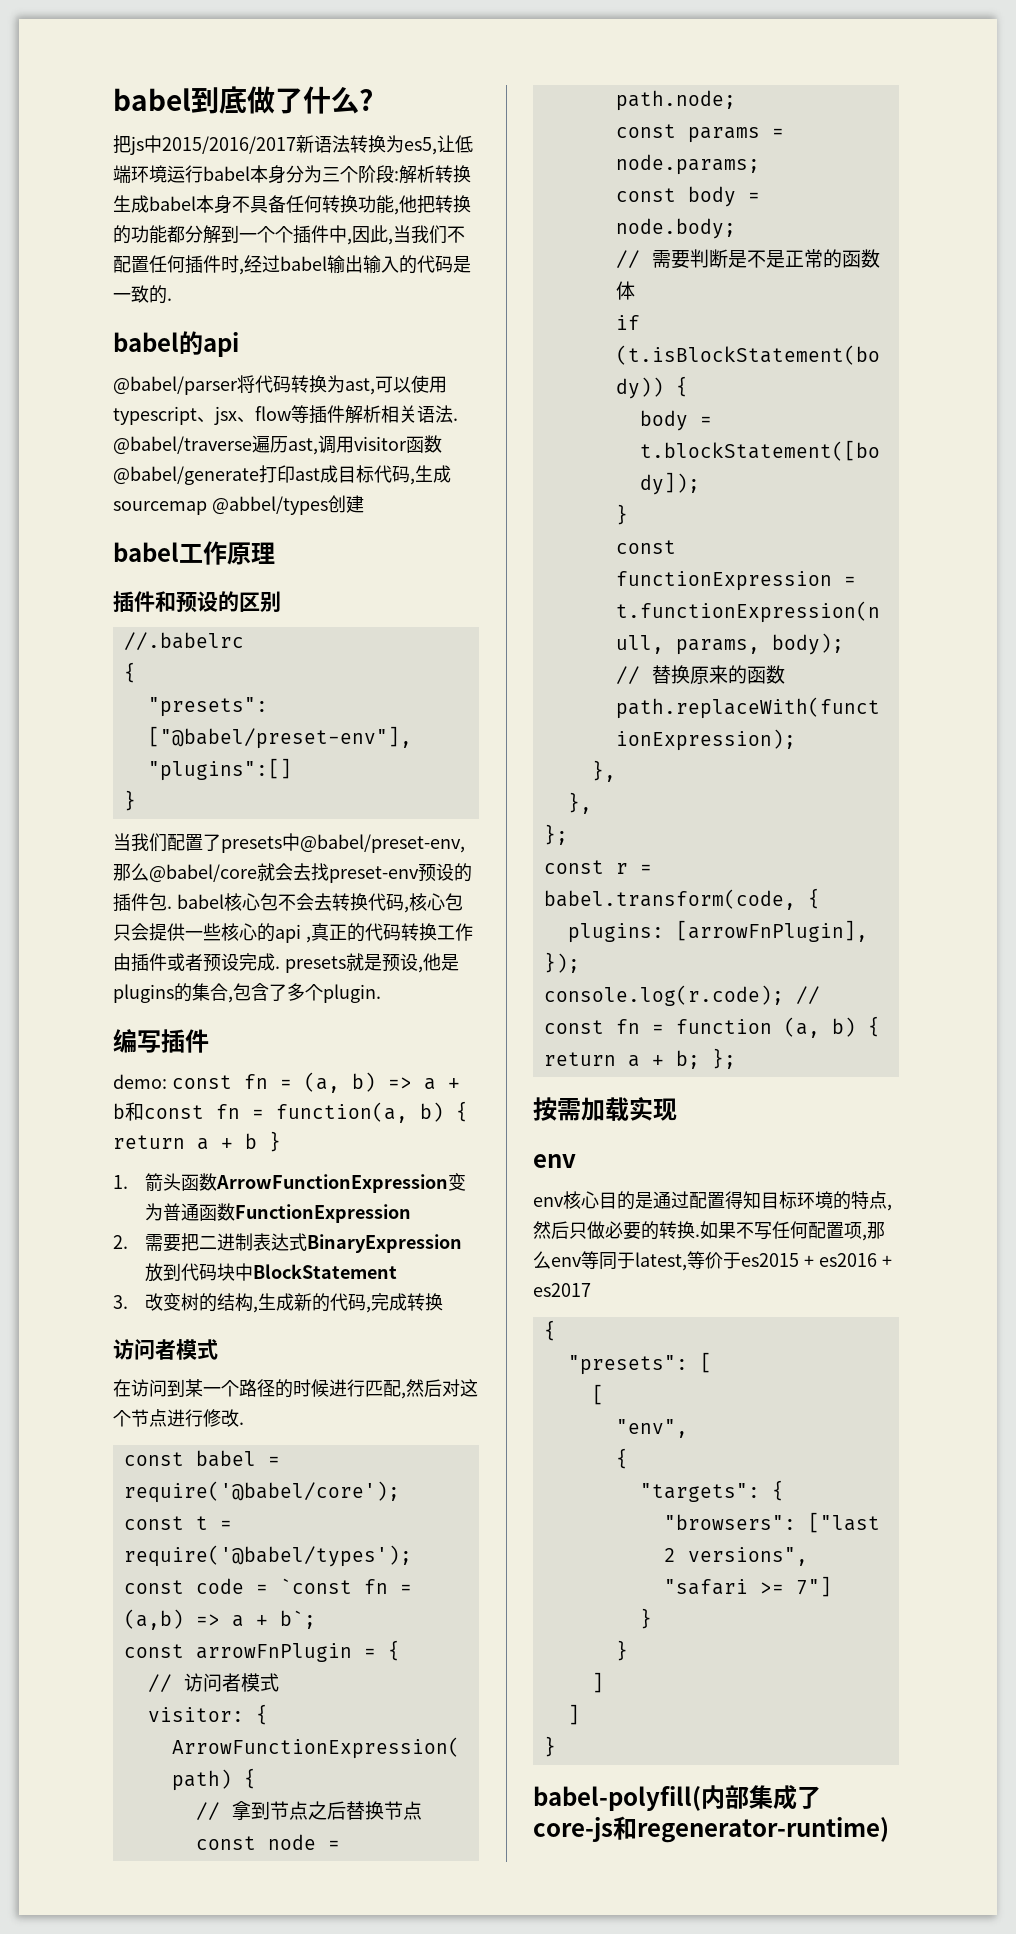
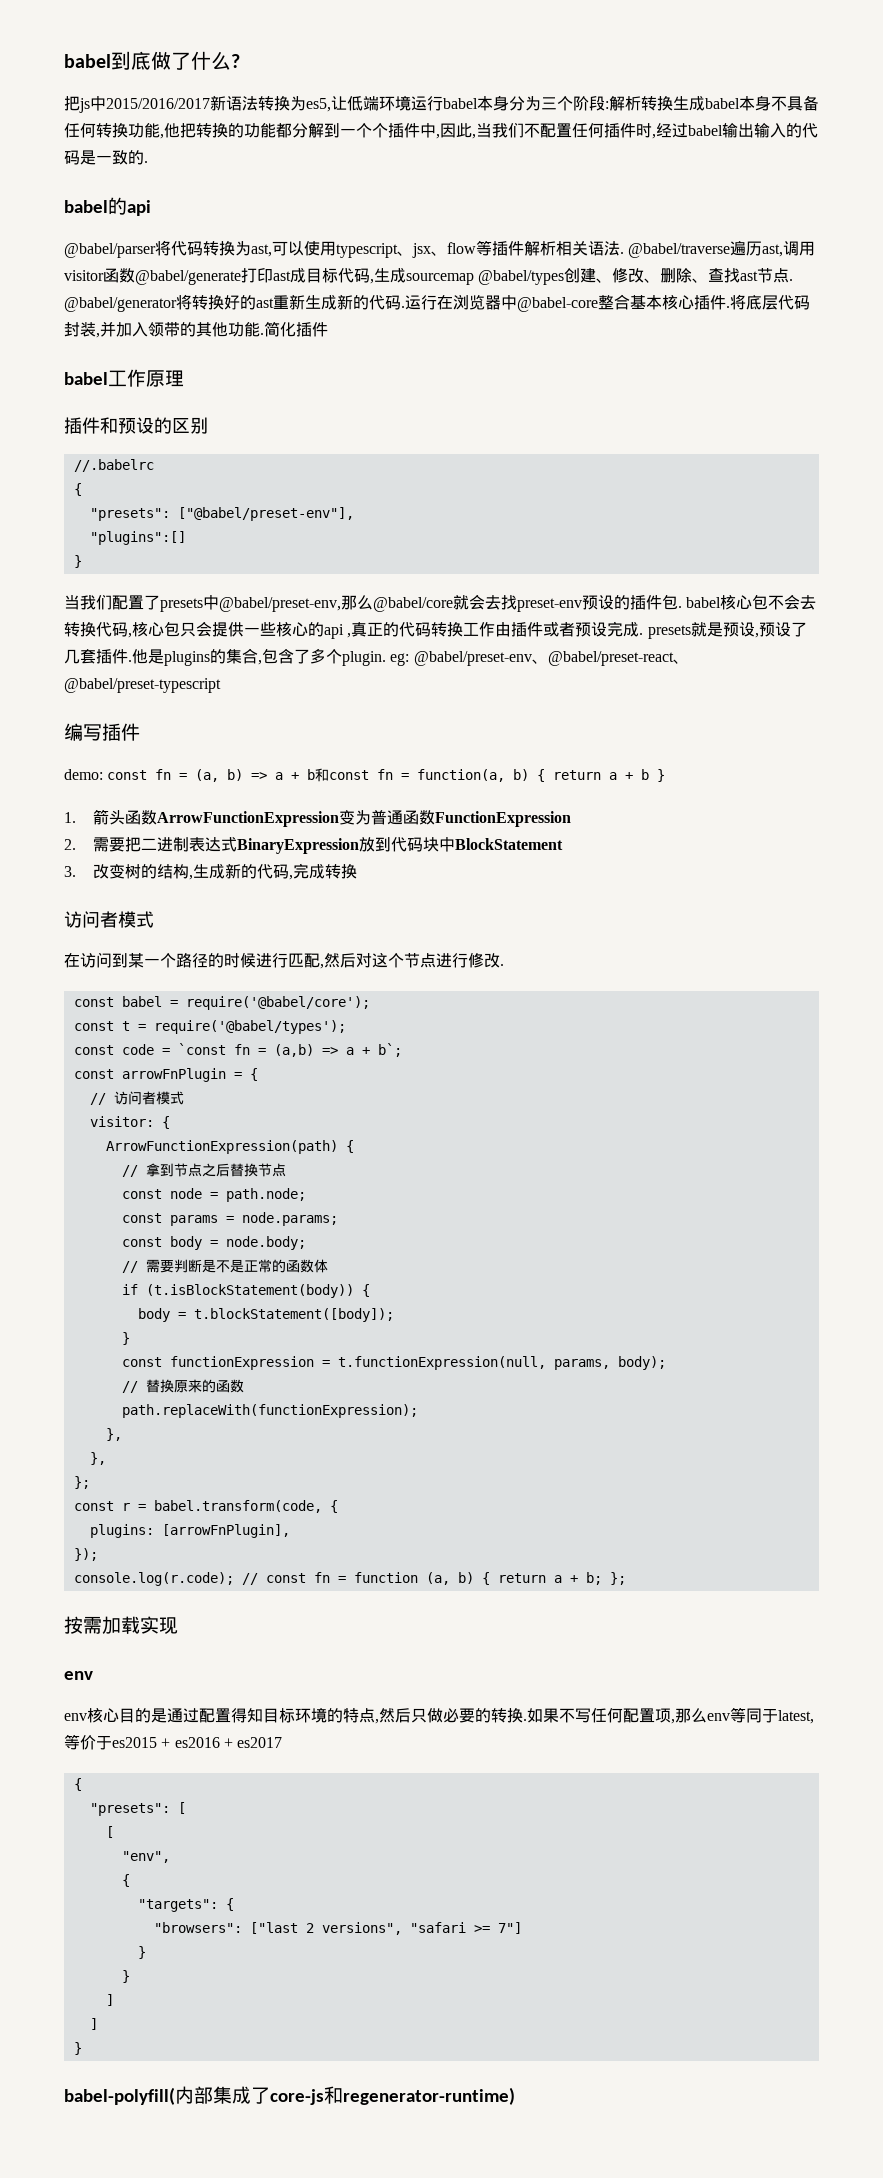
- @babel/traverse遍历ast,调用visitor函数@babel/generate打印ast成目标代码,生成sourcemap @abbel/types创建
+ @babel/traverse遍历ast,调用visitor函数@babel/generate打印ast成目标代码,生成sourcemap @babel/types创建、修改、删除、查找ast节点. @babel/generator将转换好的ast重新生成新的代码.运行在浏览器中@babel-core整合基本核心插件.将底层代码封装,并加入领带的其他功能.简化插件
- 当我们配置了presets中@babel/preset-env,那么@babel/core就会去找preset-env预设的插件包. babel核心包不会去转换代码,核心包只会提供一些核心的api ,真正的代码转换工作由插件或者预设完成. presets就是预设,他是plugins的集合,包含了多个plugin.
+ 当我们配置了presets中@babel/preset-env,那么@babel/core就会去找preset-env预设的插件包. babel核心包不会去转换代码,核心包只会提供一些核心的api ,真正的代码转换工作由插件或者预设完成. presets就是预设,预设了几套插件.他是plugins的集合,包含了多个plugin. eg: @babel/preset-env、@babel/preset-react、@babel/preset-typescript

